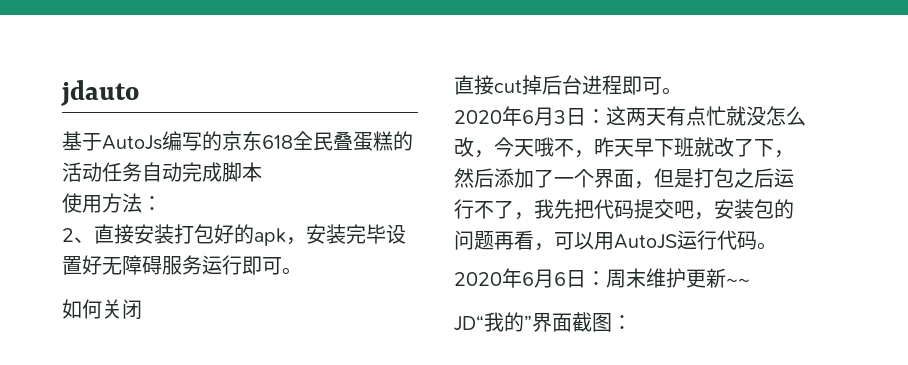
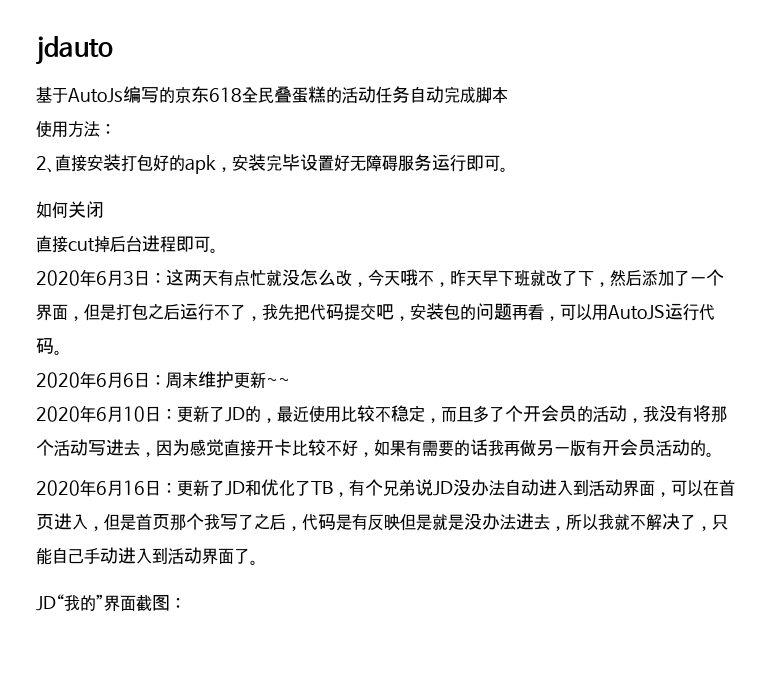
+ 2020年6月10日：更新了JD的，最近使用比较不稳定，而且多了个开会员的活动，我没有将那个活动写进去，因为感觉直接开卡比较不好，如果有需要的话我再做另一版有开会员活动的。
+ 2020年6月16日：更新了JD和优化了TB，有个兄弟说JD没办法自动进入到活动界面，可以在首页进入，但是首页那个我写了之后，代码是有反映但是就是没办法进去，所以我就不解决了，只能自己手动进入到活动界面了。

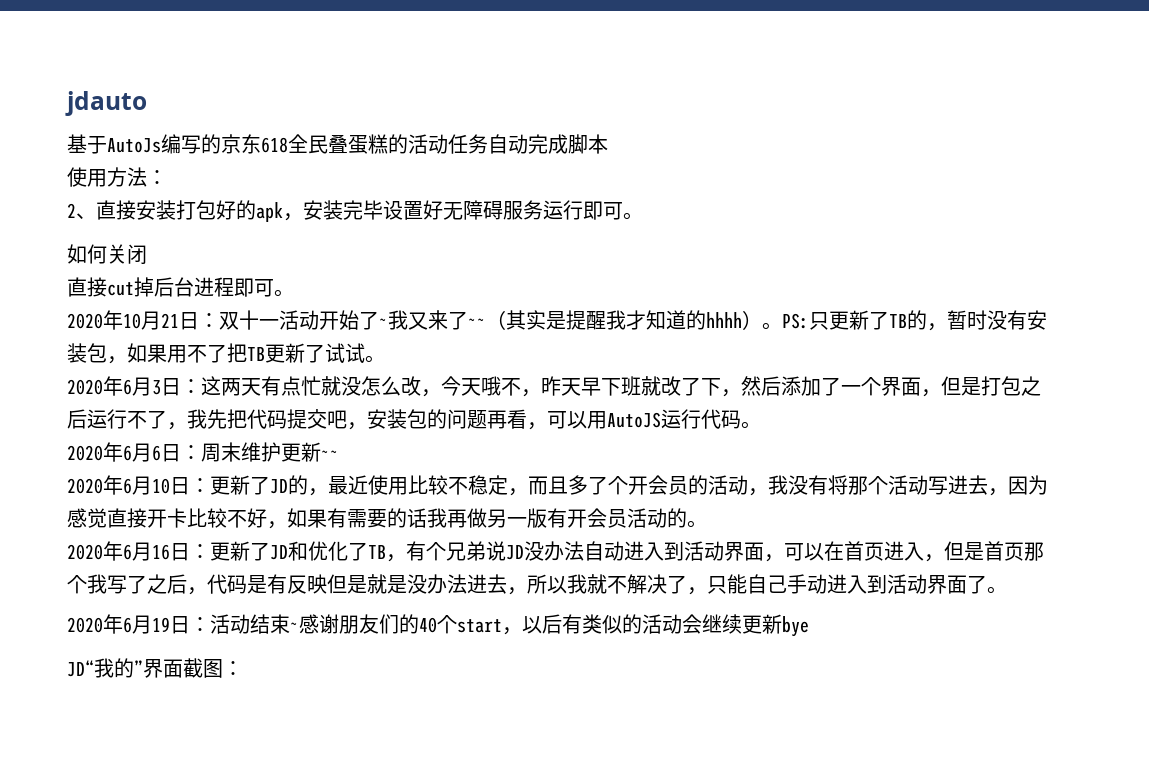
+ 2020年10月21日：双十一活动开始了~我又来了~~（其实是提醒我才知道的hhhh）。PS:只更新了TB的，暂时没有安装包，如果用不了把TB更新了试试。
+ 2020年6月19日：活动结束~感谢朋友们的40个start，以后有类似的活动会继续更新bye

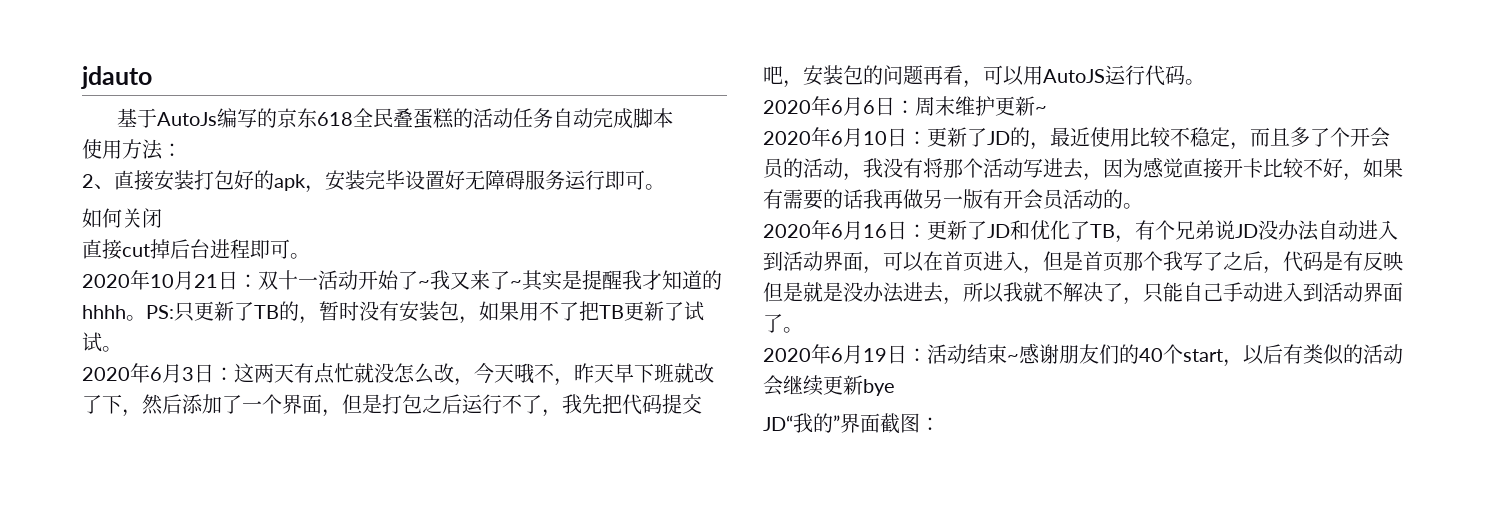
- 2020年10月21日：双十一活动开始了~我又来了~~（其实是提醒我才知道的hhhh）。
+ 2020年10月21日：双十一活动开始了~我又来了~其实是提醒我才知道的hhhh。
- 2020年6月6日：周末维护更新~~
+ 2020年6月6日：周末维护更新~

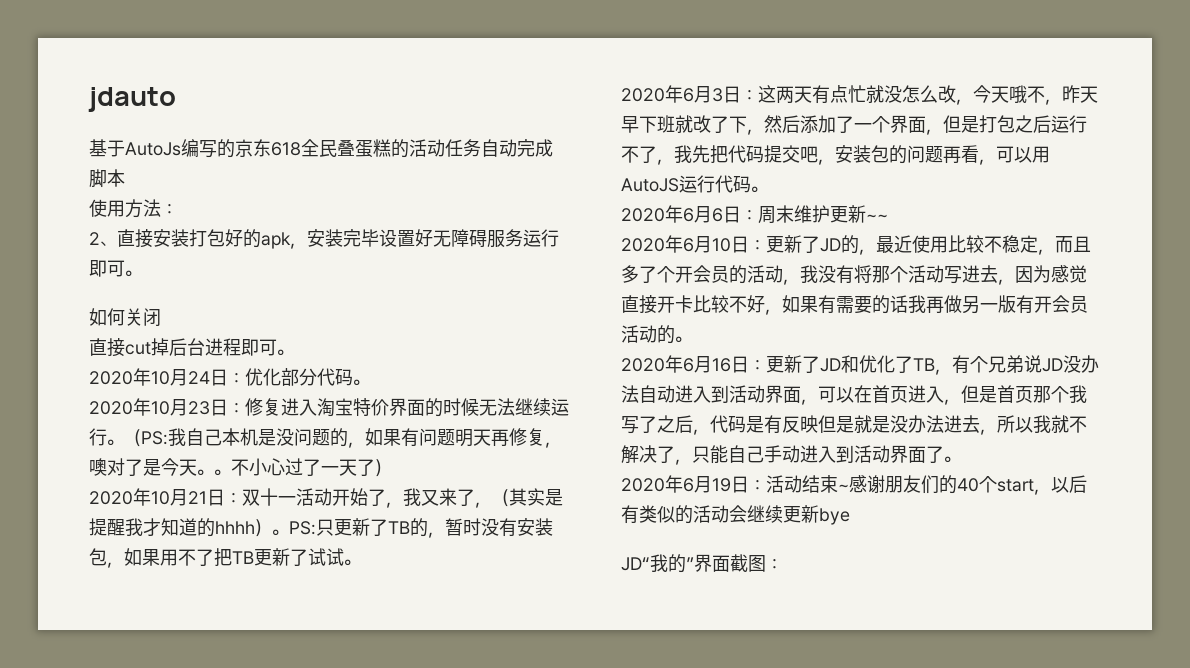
+ 2020年10月24日：优化部分代码。
+ 2020年10月23日：修复进入淘宝特价界面的时候无法继续运行。（PS:我自己本机是没问题的，如果有问题明天再修复，噢对了是今天。。不小心过了一天了）
- 2020年10月21日：双十一活动开始了~我又来了~其实是提醒我才知道的hhhh。
+ 2020年10月21日：双十一活动开始了，我又来了，（其实是提醒我才知道的hhhh）。
- 2020年6月6日：周末维护更新~
+ 2020年6月6日：周末维护更新~~

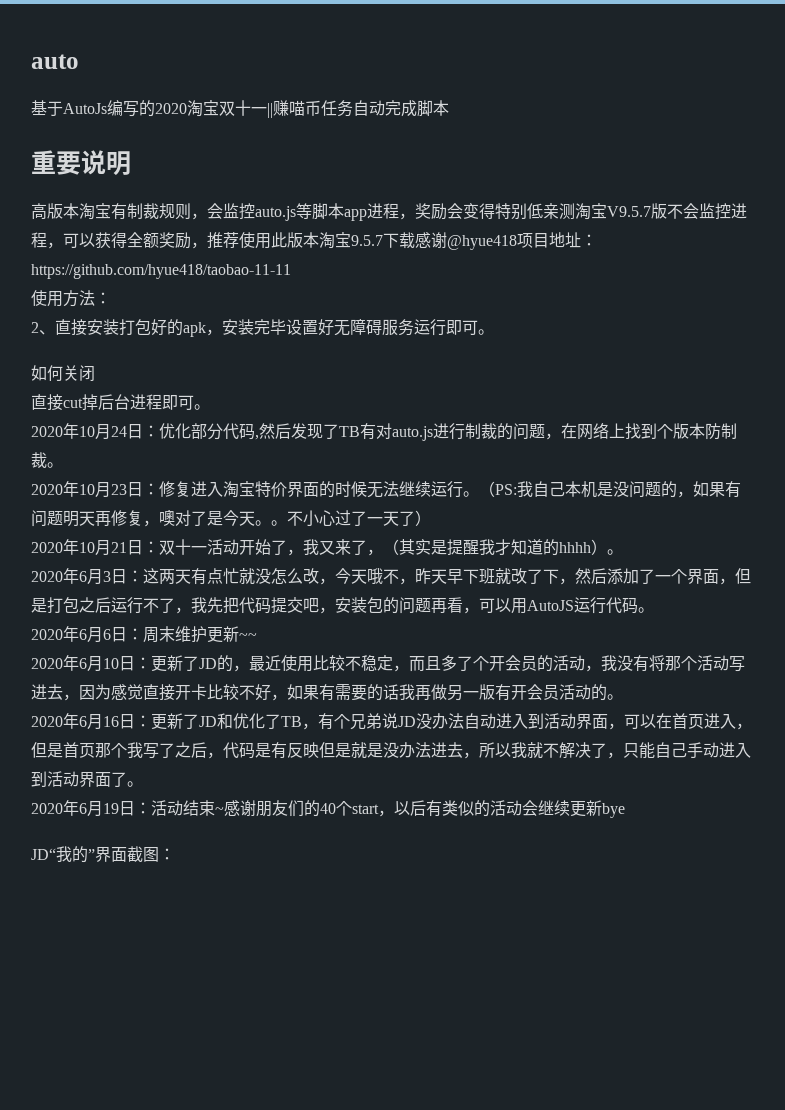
- jdauto
+ auto
- 基于AutoJs编写的京东618全民叠蛋糕的活动任务自动完成脚本
+ 基于AutoJs编写的2020淘宝双十一||赚喵币任务自动完成脚本
+ 重要说明
+ 高版本淘宝有制裁规则，会监控auto.js等脚本app进程，奖励会变得特别低亲测淘宝V9.5.7版不会监控进程，可以获得全额奖励，推荐使用此版本淘宝9.5.7下载感谢@hyue418项目地址：https://github.com/hyue418/taobao-11-11
- 2020年10月24日：优化部分代码。
+ 2020年10月24日：优化部分代码,然后发现了TB有对auto.js进行制裁的问题，在网络上找到个版本防制裁。
- PS:只更新了TB的，暂时没有安装包，如果用不了把TB更新了试试。

